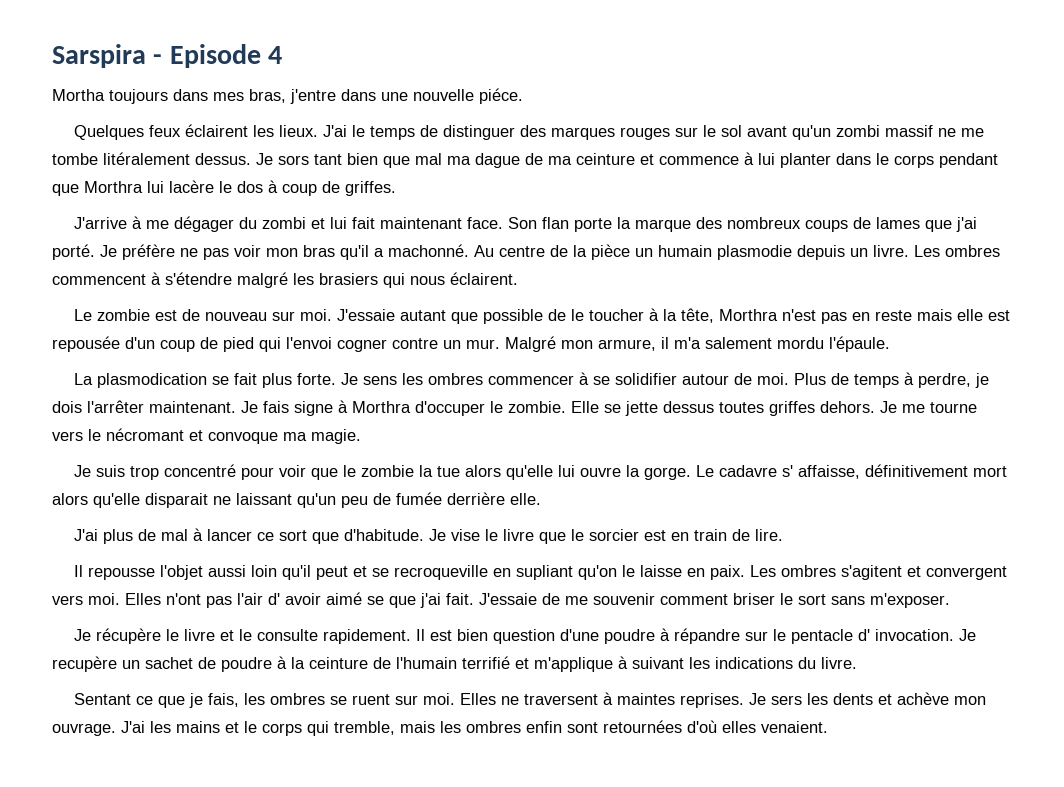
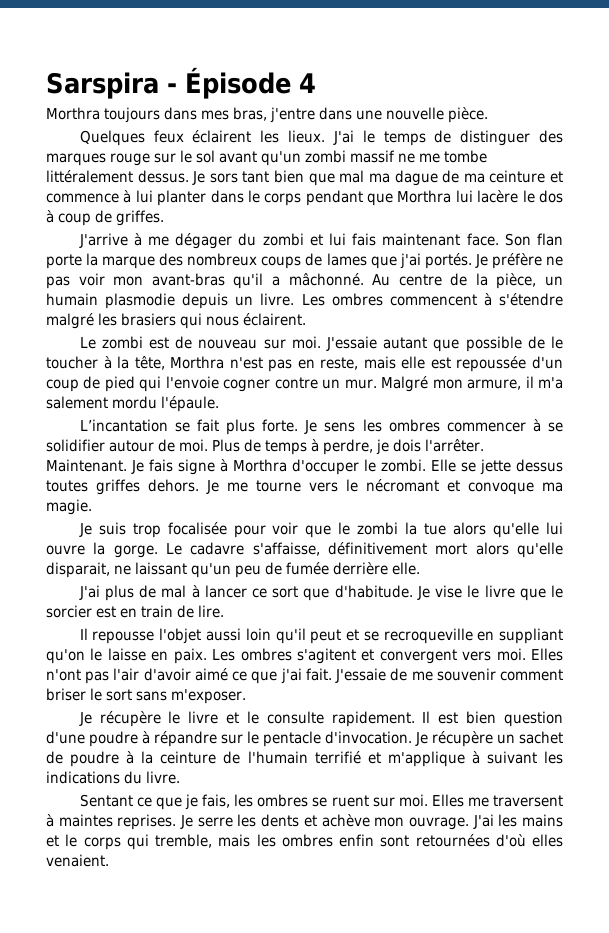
- Sarspira - Episode 4
+ Sarspira - Épisode 4
- Mortha toujours dans mes bras, j'entre dans une nouvelle piéce.
+ Morthra toujours dans mes bras, j'entre dans une nouvelle pièce.
- J'ai le temps de distinguer des marques rouges sur le sol avant qu'un zombi massif ne me tombe litéralement dessus.
+ J'ai le temps de distinguer des marques rouge sur le sol avant qu'un zombi massif ne me tombe littéralement dessus.
- J'arrive à me dégager du zombi et lui fait maintenant face.
+ J'arrive à me dégager du zombi et lui fais maintenant face.
- Son flan porte la marque des nombreux coups de lames que j'ai porté.
+ Son flan porte la marque des nombreux coups de lames que j'ai portés.
- Je préfère ne pas voir mon bras qu'il a machonné.
+ Je préfère ne pas voir mon avant-bras qu'il a mâchonné.
- Au centre de la pièce un humain plasmodie depuis un livre.
+ Au centre de la pièce, un humain plasmodie depuis un livre.
- Le zombie est de nouveau sur moi.
+ Le zombi est de nouveau sur moi.
- J'essaie autant que possible de le toucher à la tête, Morthra n'est pas en reste mais elle est repousée d'un coup de pied qui l'envoi cogner contre un mur.
+ J'essaie autant que possible de le toucher à la tête, Morthra n'est pas en reste, mais elle est repoussée d'un coup de pied qui l'envoie cogner contre un mur.
- La plasmodication se fait plus forte.
+ L’incantation se fait plus forte.
- Plus de temps à perdre, je dois l'arrêter maintenant.
+ Plus de temps à perdre, je dois l'arrêter. Maintenant.
- Je fais signe à Morthra d'occuper le zombie.
+ Je fais signe à Morthra d'occuper le zombi.
- Je suis trop concentré pour voir que le zombie la tue alors qu'elle lui ouvre la gorge.
+ Je suis trop focalisée pour voir que le zombi la tue alors qu'elle lui ouvre la gorge.
- Le cadavre s' affaisse, définitivement mort alors qu'elle disparait ne laissant qu'un peu de fumée derrière elle.
+ Le cadavre s'affaisse, définitivement mort alors qu'elle disparait, ne laissant qu'un peu de fumée derrière elle.
- Il repousse l'objet aussi loin qu'il peut et se recroqueville en supliant qu'on le laisse en paix.
+ Il repousse l'objet aussi loin qu'il peut et se recroqueville en suppliant qu'on le laisse en paix.
- Elles n'ont pas l'air d' avoir aimé se que j'ai fait.
+ Elles n'ont pas l'air d'avoir aimé ce que j'ai fait.
- Il est bien question d'une poudre à répandre sur le pentacle d' invocation. Je recupère un sachet de poudre à la ceinture de l'humain terrifié et m'applique à suivant les indications du livre.
+ Il est bien question d'une poudre à répandre sur le pentacle d'invocation. Je récupère un sachet de poudre à la ceinture de l'humain terrifié et m'applique à suivant les indications du livre.
- Elles ne traversent à maintes reprises.
+ Elles me traversent à maintes reprises.
- Je sers les dents et achève mon ouvrage.
+ Je serre les dents et achève mon ouvrage.

